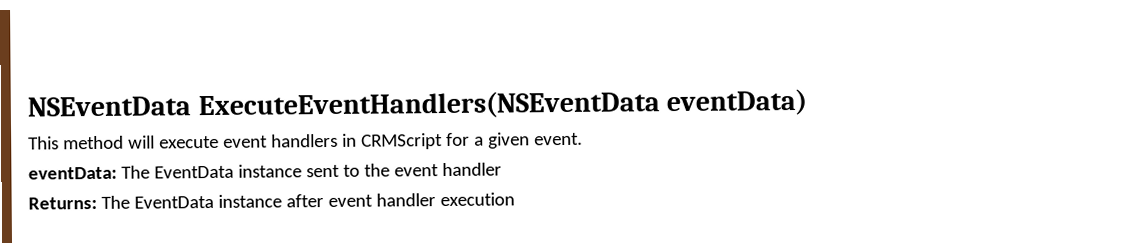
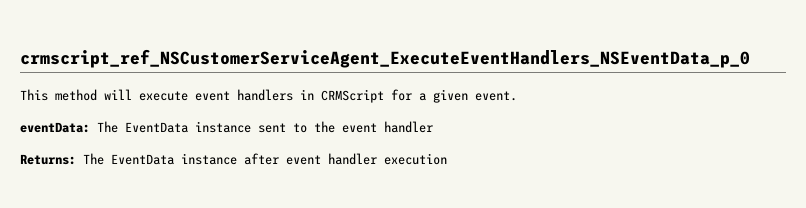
- NSEventData ExecuteEventHandlers(NSEventData eventData)
+ crmscript_ref_NSCustomerServiceAgent_ExecuteEventHandlers_NSEventData_p_0

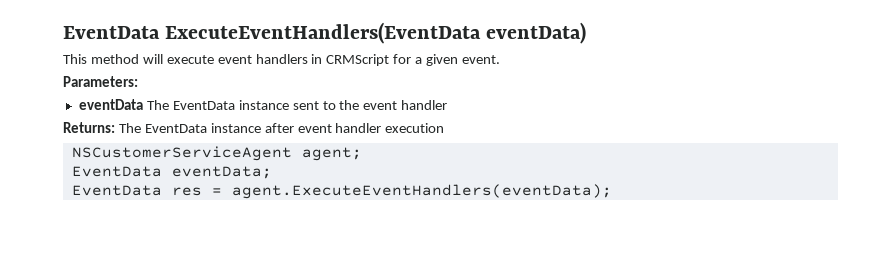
- crmscript_ref_NSCustomerServiceAgent_ExecuteEventHandlers_NSEventData_p_0
+ EventData ExecuteEventHandlers(EventData eventData)
- eventData: The EventData instance sent to the event handler
+ Parameters:
+ eventData The EventData instance sent to the event handler
+ NSCustomerServiceAgent agent;
+ EventData eventData;
+ EventData res = agent.ExecuteEventHandlers(eventData);

